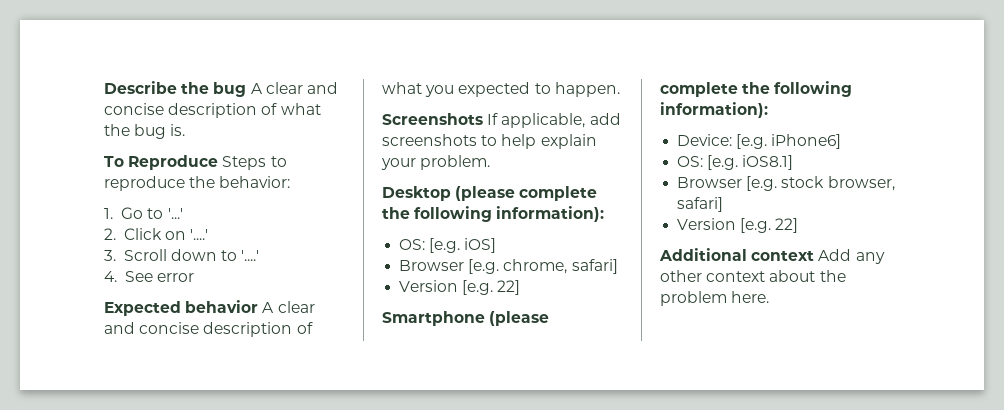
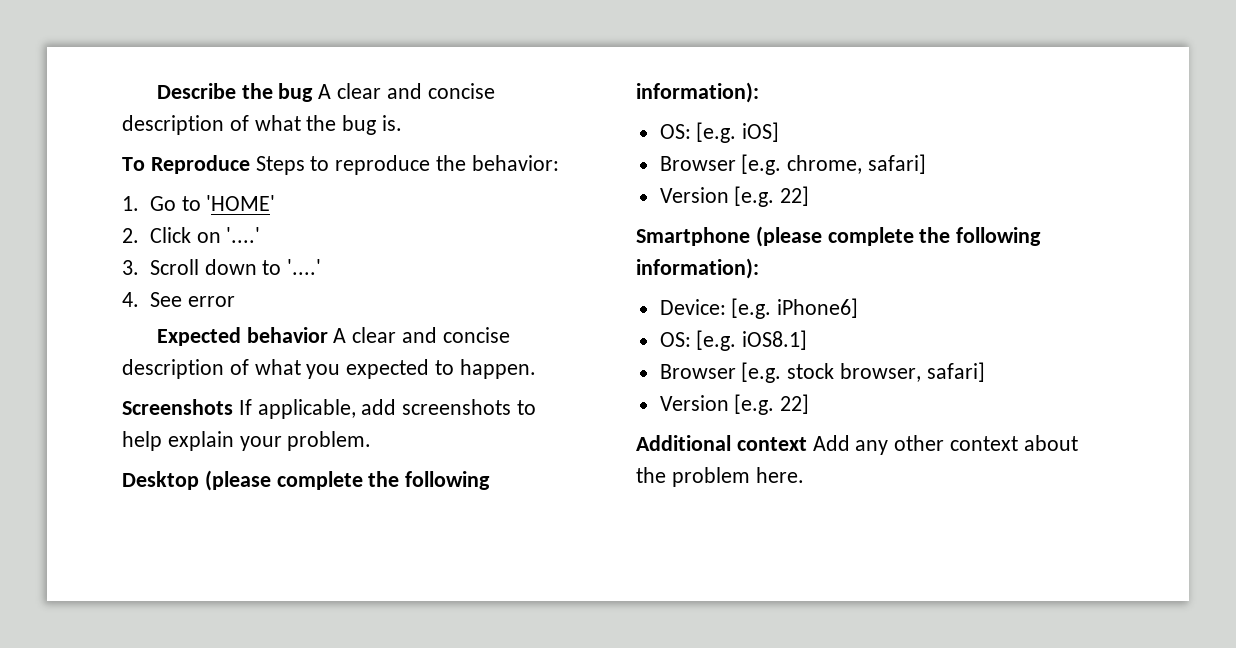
- 1. Go to '...'
+ 1. Go to 'HOME'

